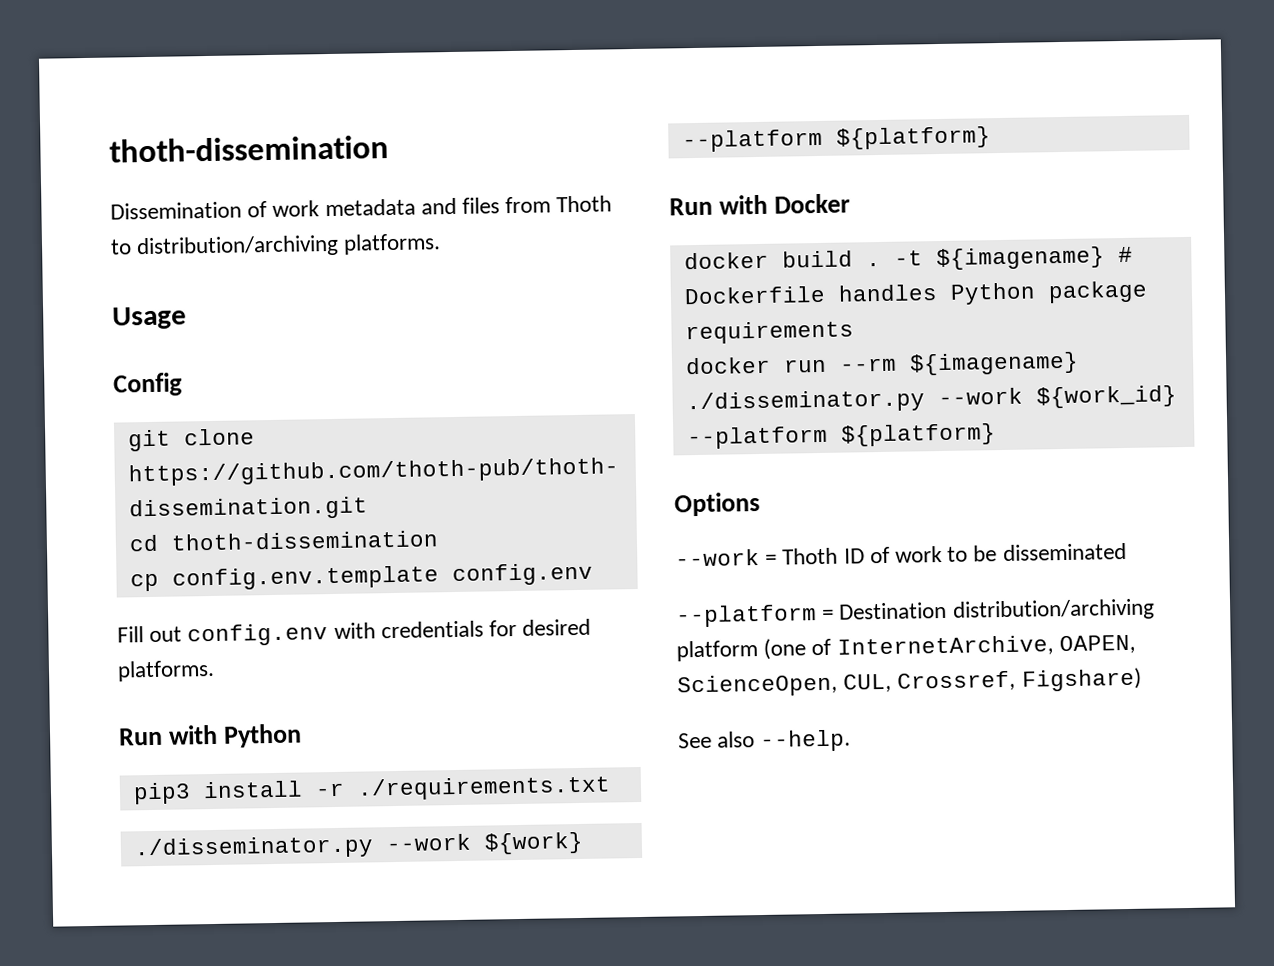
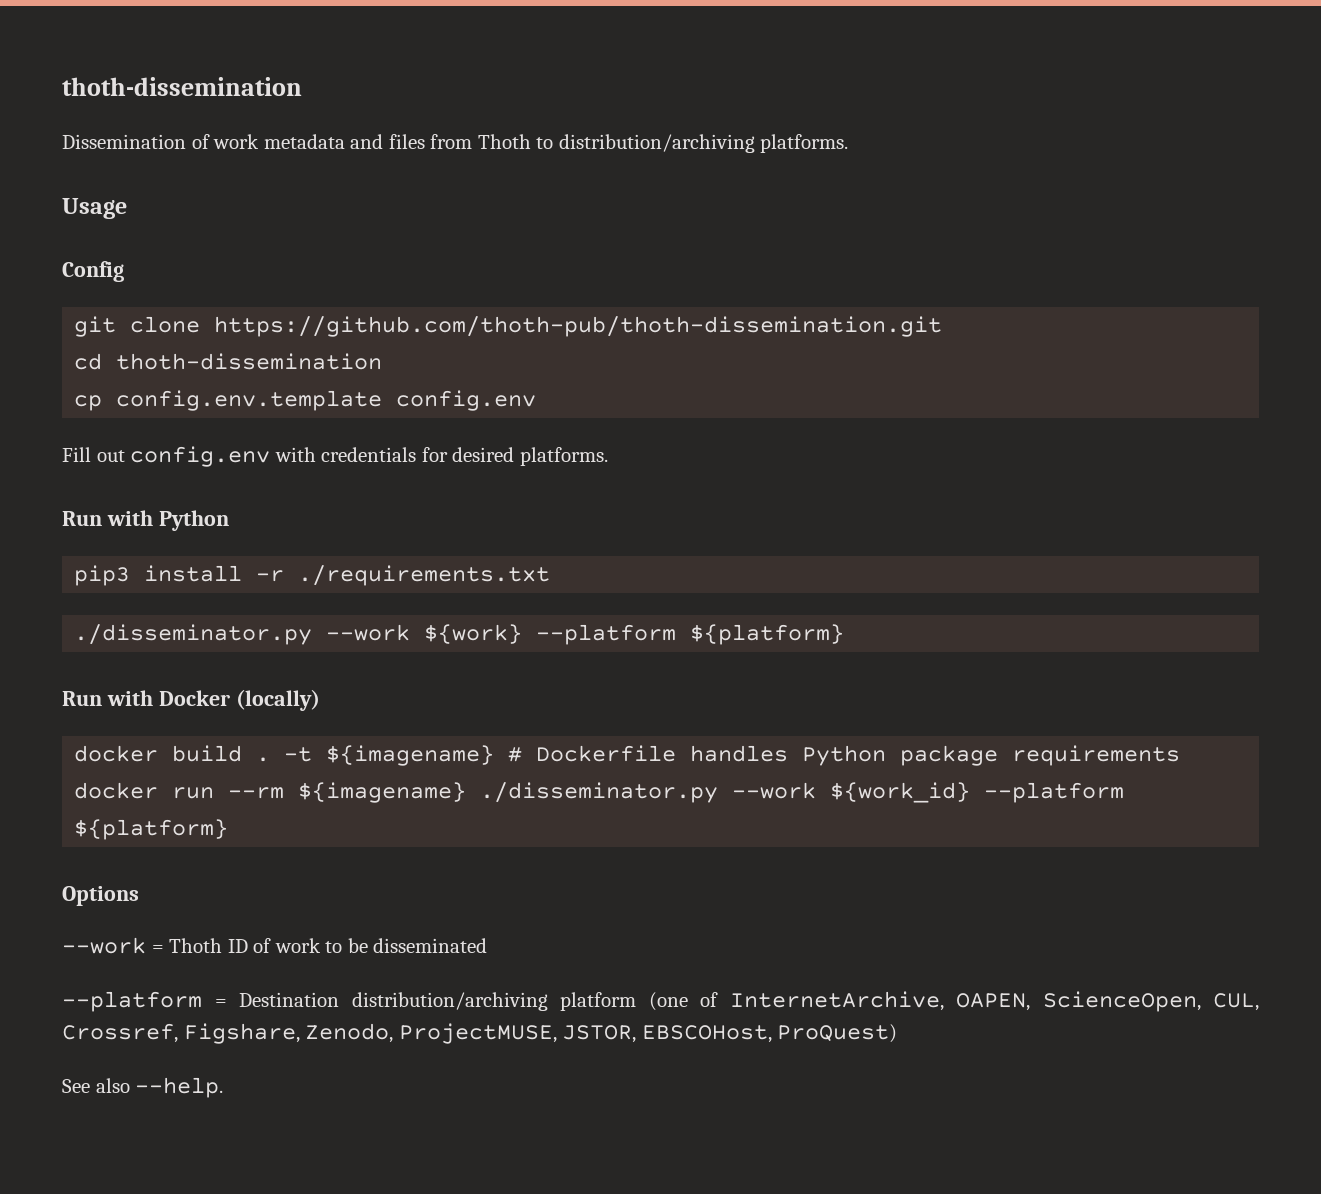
- Run with Docker
+ Run with Docker (locally)
- --platform = Destination distribution/archiving platform (one of InternetArchive, OAPEN, ScienceOpen, CUL, Crossref, Figshare)
+ --platform = Destination distribution/archiving platform (one of InternetArchive, OAPEN, ScienceOpen, CUL, Crossref, Figshare, Zenodo, ProjectMUSE, JSTOR, EBSCOHost, ProQuest)

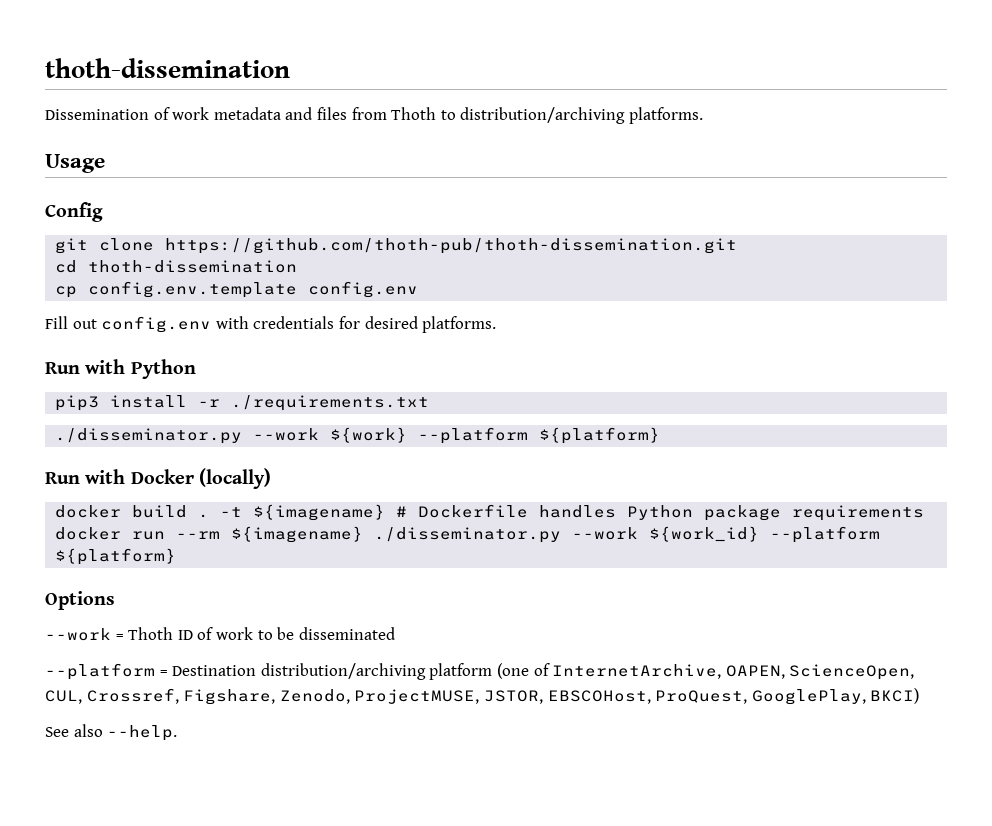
- --platform = Destination distribution/archiving platform (one of InternetArchive, OAPEN, ScienceOpen, CUL, Crossref, Figshare, Zenodo, ProjectMUSE, JSTOR, EBSCOHost, ProQuest)
+ --platform = Destination distribution/archiving platform (one of InternetArchive, OAPEN, ScienceOpen, CUL, Crossref, Figshare, Zenodo, ProjectMUSE, JSTOR, EBSCOHost, ProQuest, GooglePlay, BKCI)

